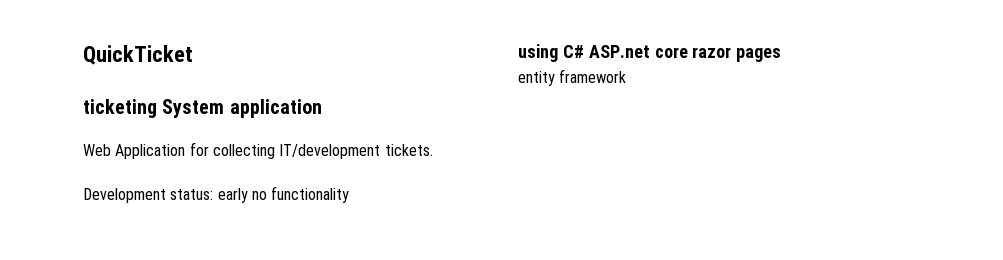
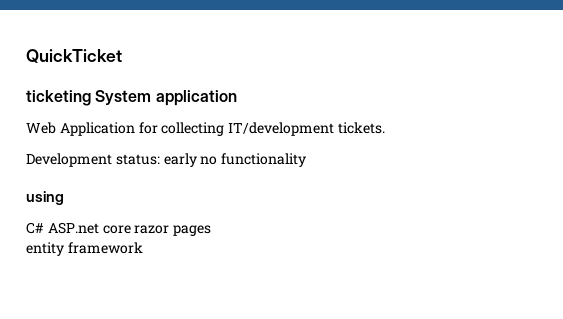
- using C# ASP.net core razor pages
+ using
+ C# ASP.net core razor pages

